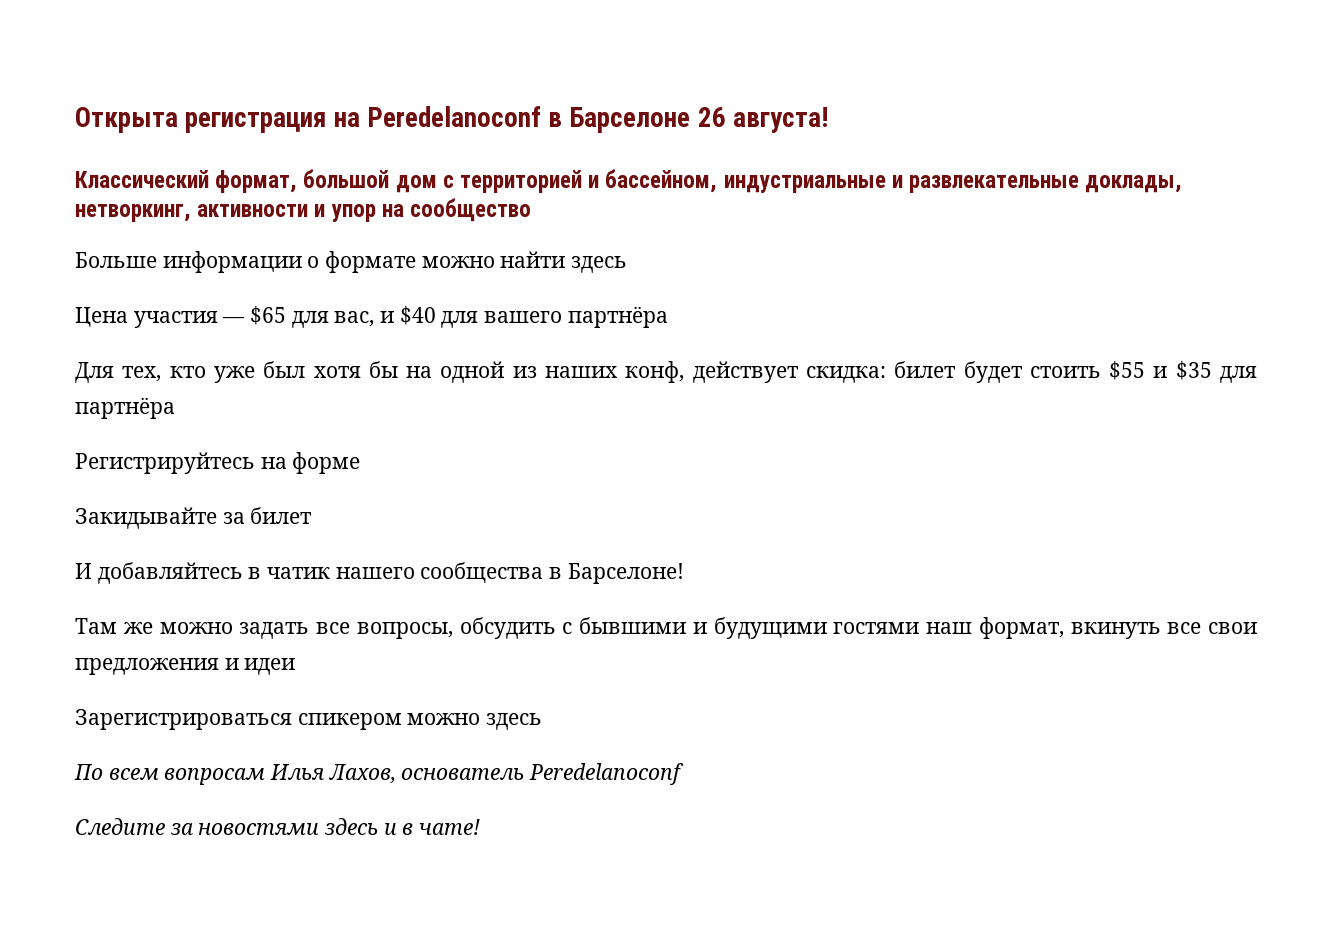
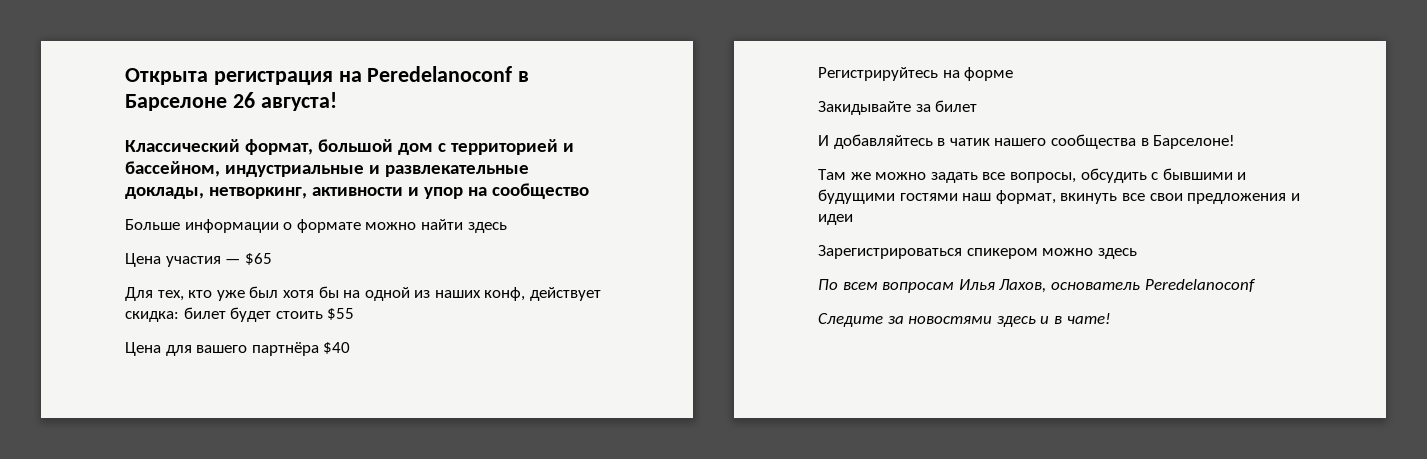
- Цена участия — $65 для вас, и $40 для вашего партнёра
+ Цена участия — $65
- Для тех, кто уже был хотя бы на одной из наших конф, действует скидка: билет будет стоить $55 и $35 для партнёра
+ Для тех, кто уже был хотя бы на одной из наших конф, действует скидка: билет будет стоить $55
+ Цена для вашего партнёра $40

